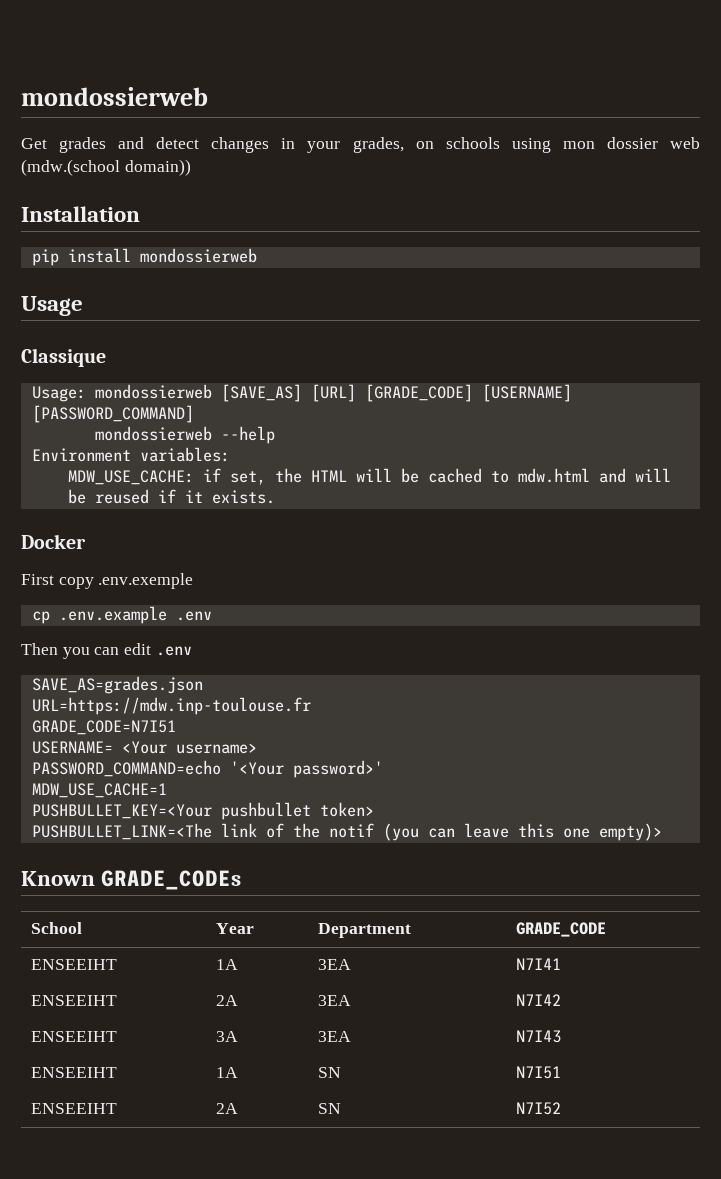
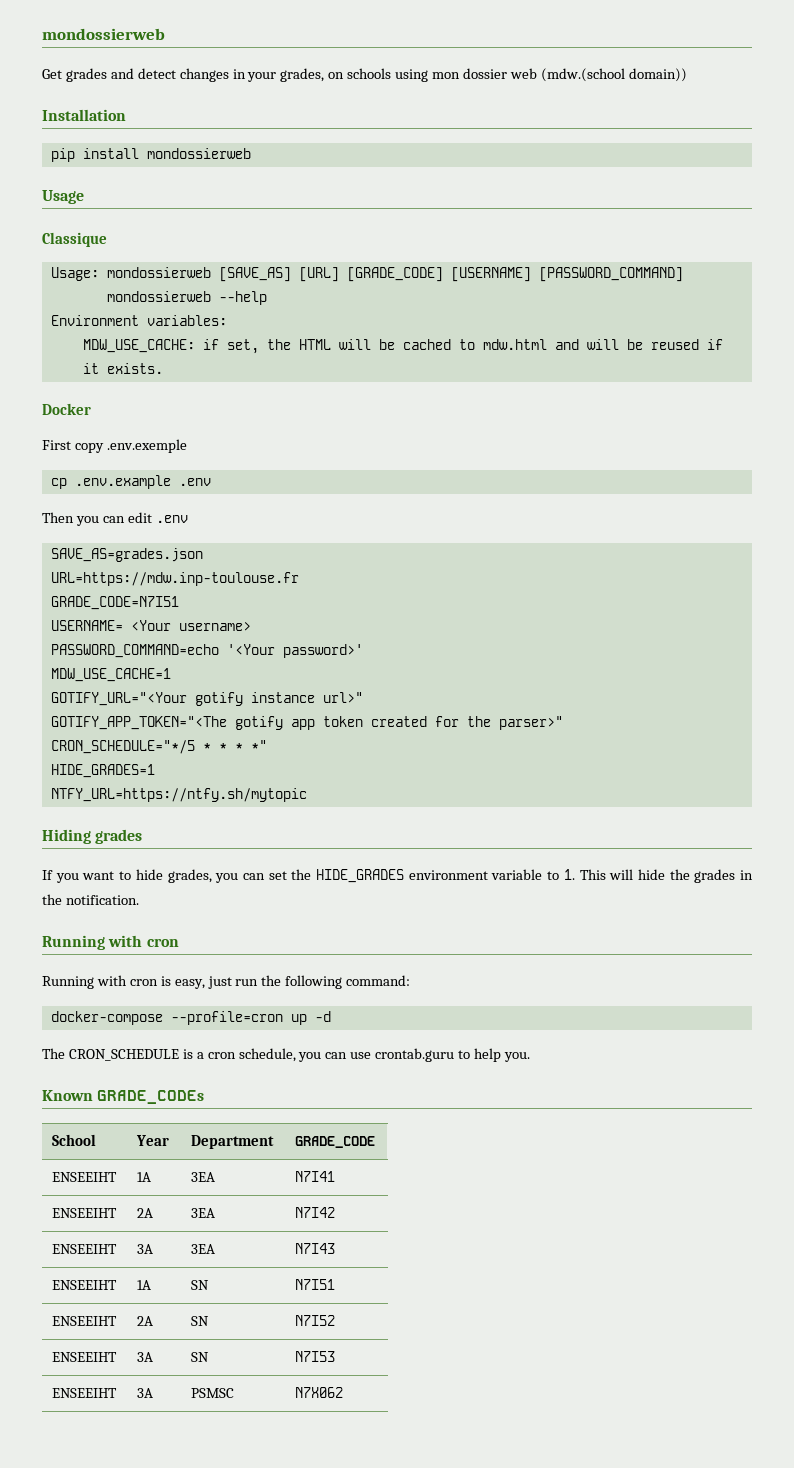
- PUSHBULLET_KEY=<Your pushbullet token>
- PUSHBULLET_LINK=<The link of the notif (you can leave this one empty)>
+ GOTIFY_URL="<Your gotify instance url>"
+ GOTIFY_APP_TOKEN="<The gotify app token created for the parser>"
+ CRON_SCHEDULE="*/5 * * * *"
+ HIDE_GRADES=1
+ NTFY_URL=https://ntfy.sh/mytopic
+ Hiding grades
+ If you want to hide grades, you can set the HIDE_GRADES environment variable to 1. This will hide the grades in the notification.
+ Running with cron
+ Running with cron is easy, just run the following command:
+ docker-compose --profile=cron up -d
+ The CRON_SCHEDULE is a cron schedule, you can use crontab.guru to help you.
+ ENSEEIHT | 3A | SN | N7I53
+ ENSEEIHT | 3A | PSMSC | N7X062

